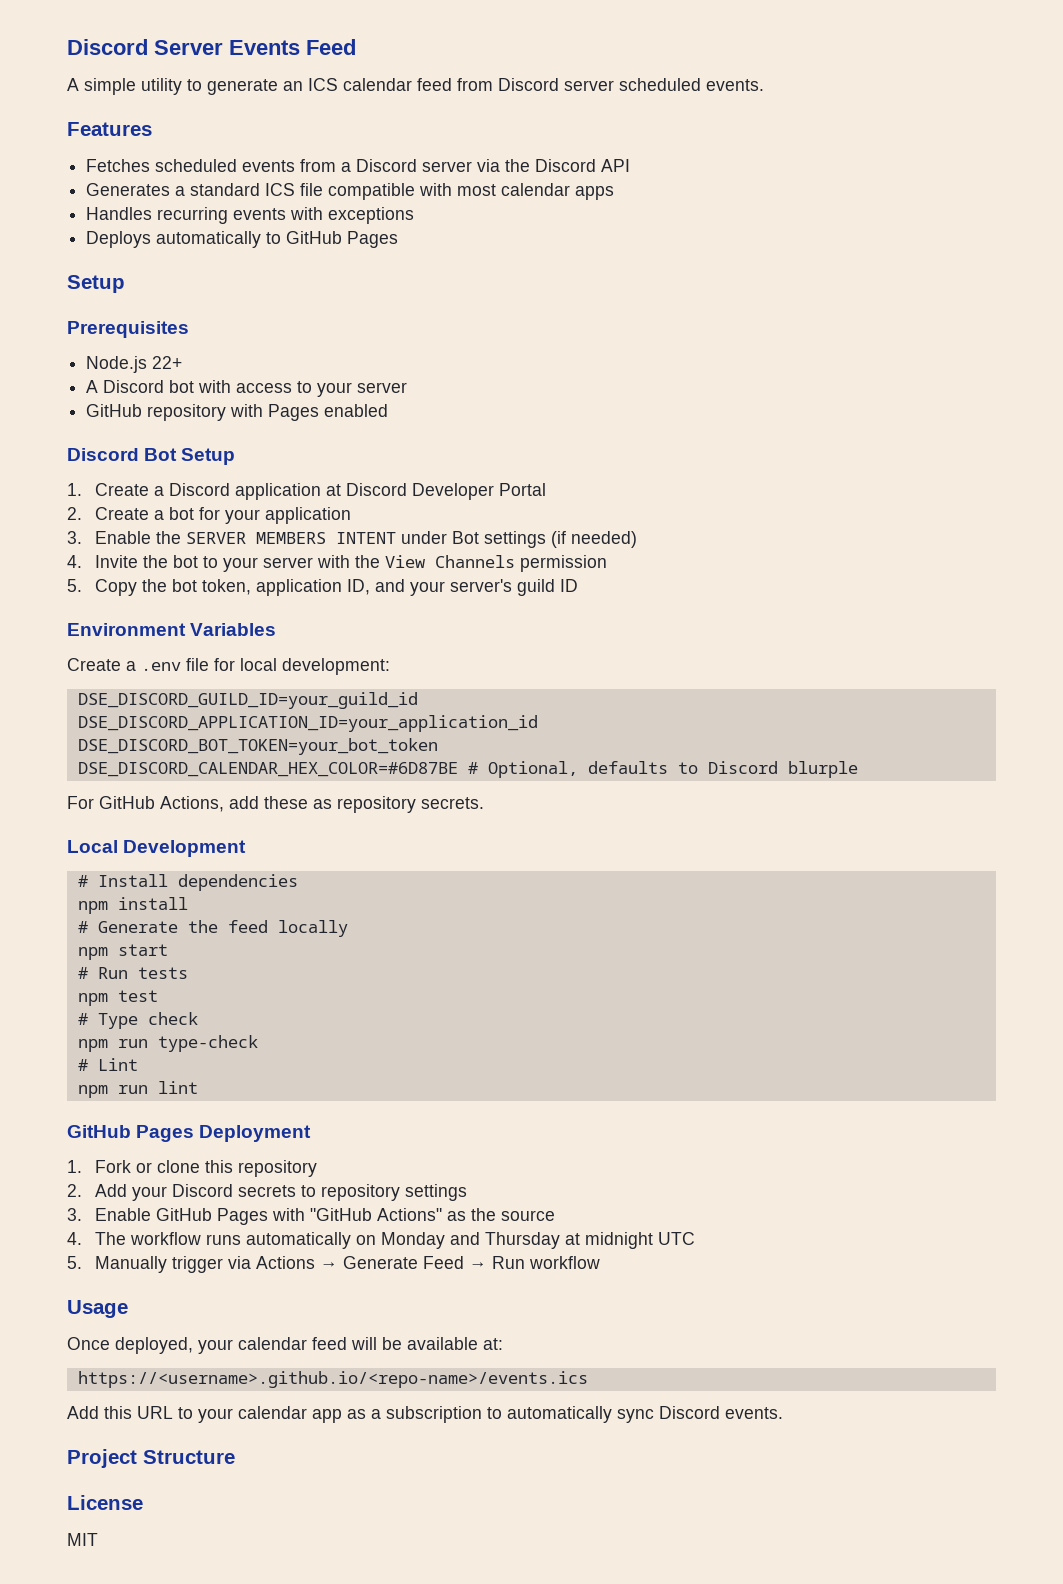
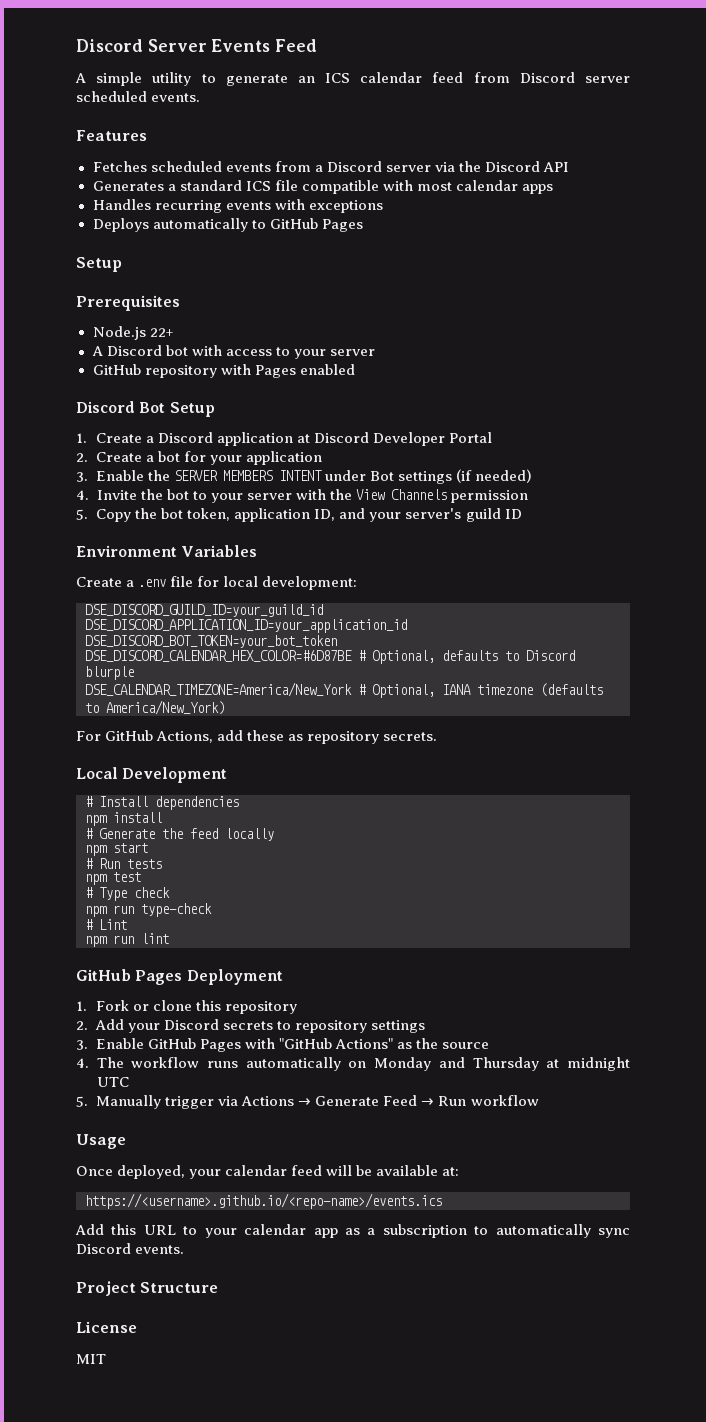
+ DSE_CALENDAR_TIMEZONE=America/New_York # Optional, IANA timezone (defaults to America/New_York)

